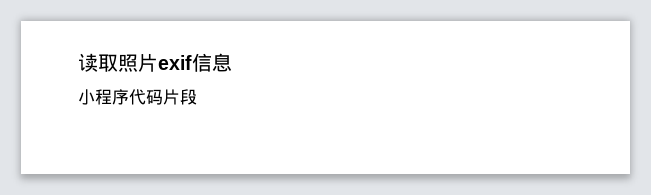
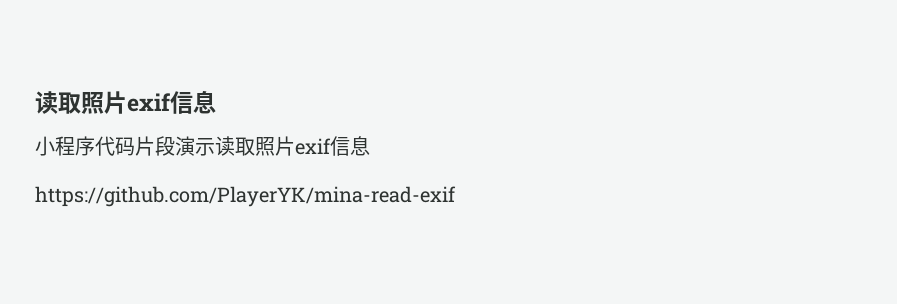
- 小程序代码片段
+ 小程序代码片段演示读取照片exif信息
+ https://github.com/PlayerYK/mina-read-exif

